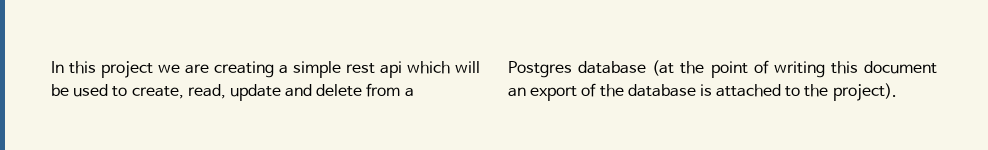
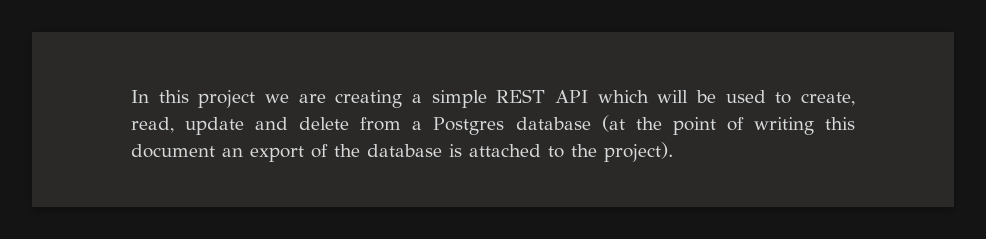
- In this project we are creating a simple rest api which will be used to create, read, update and delete from a Postgres database (at the point of writing this document an export of the database is attached to the project).
+ In this project we are creating a simple REST API which will be used to create, read, update and delete from a Postgres database (at the point of writing this document an export of the database is attached to the project).

